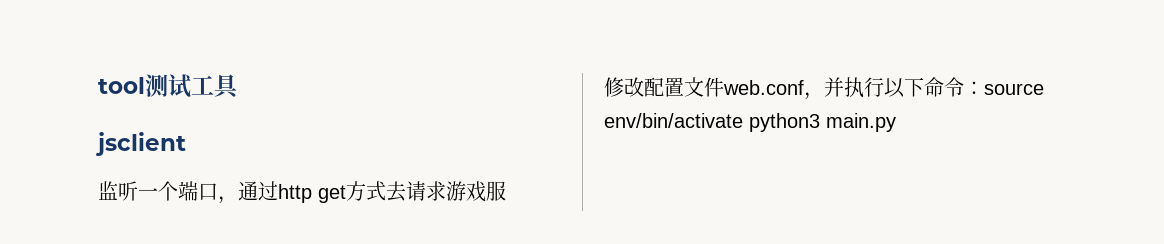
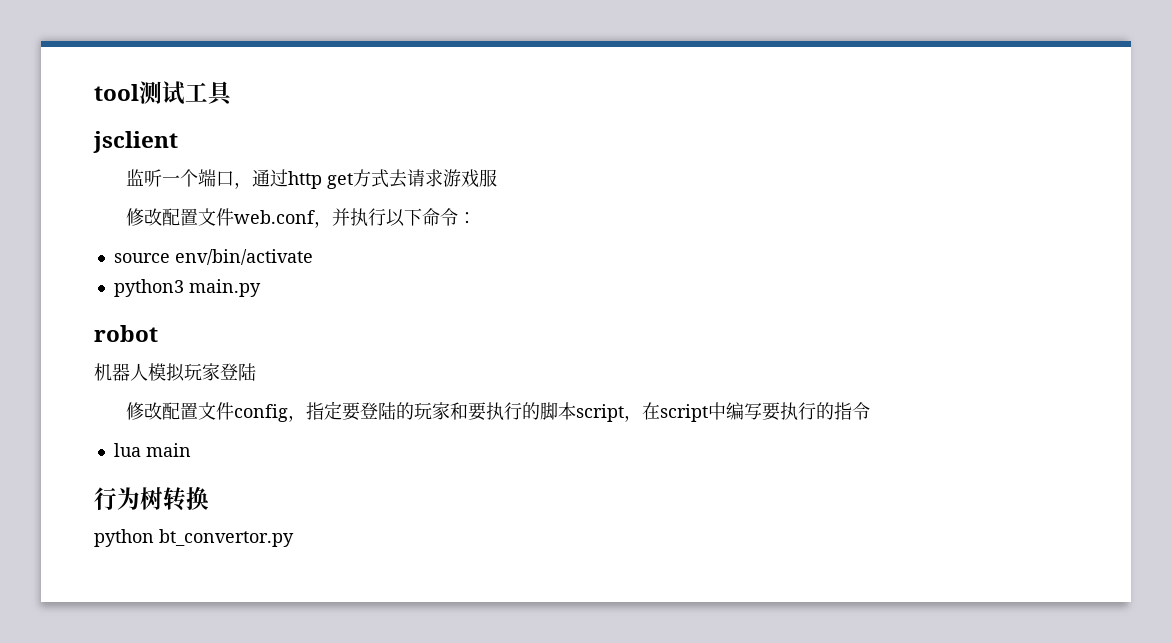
- 修改配置文件web.conf，并执行以下命令：source env/bin/activate python3 main.py
+ 修改配置文件web.conf，并执行以下命令：
+ source env/bin/activate
+ python3 main.py
+ robot
+ 机器人模拟玩家登陆
+ 修改配置文件config，指定要登陆的玩家和要执行的脚本script，在script中编写要执行的指令
+ lua main
+ 行为树转换
+ python bt_convertor.py

